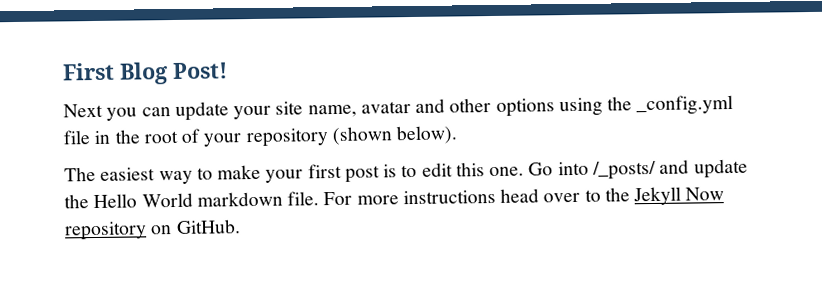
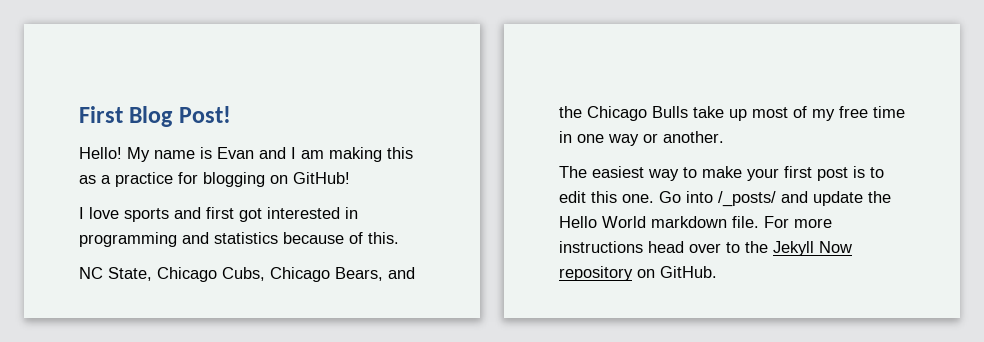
- Next you can update your site name, avatar and other options using the _config.yml file in the root of your repository (shown below).
+ Hello! My name is Evan and I am making this as a practice for blogging on GitHub!
+ I love sports and first got interested in programming and statistics because of this.
+ NC State, Chicago Cubs, Chicago Bears, and the Chicago Bulls take up most of my free time in one way or another.

